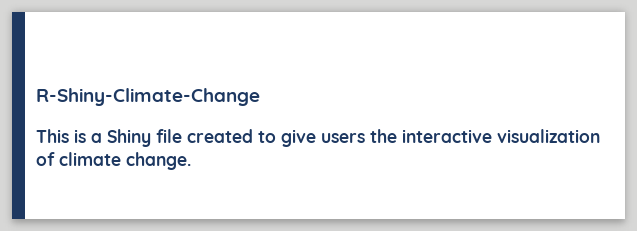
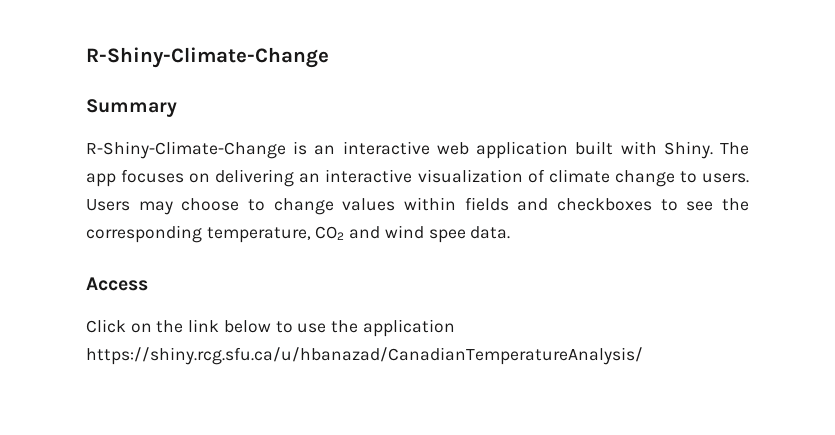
- This is a Shiny file created to give users the interactive visualization of climate change.
+ Summary
+ R-Shiny-Climate-Change is an interactive web application built with Shiny. The app focuses on delivering an interactive visualization of climate change to users. Users may choose to change values within fields and checkboxes to see the corresponding temperature, CO2 and wind spee data.
+ Access
+ Click on the link below to use the application https://shiny.rcg.sfu.ca/u/hbanazad/CanadianTemperatureAnalysis/

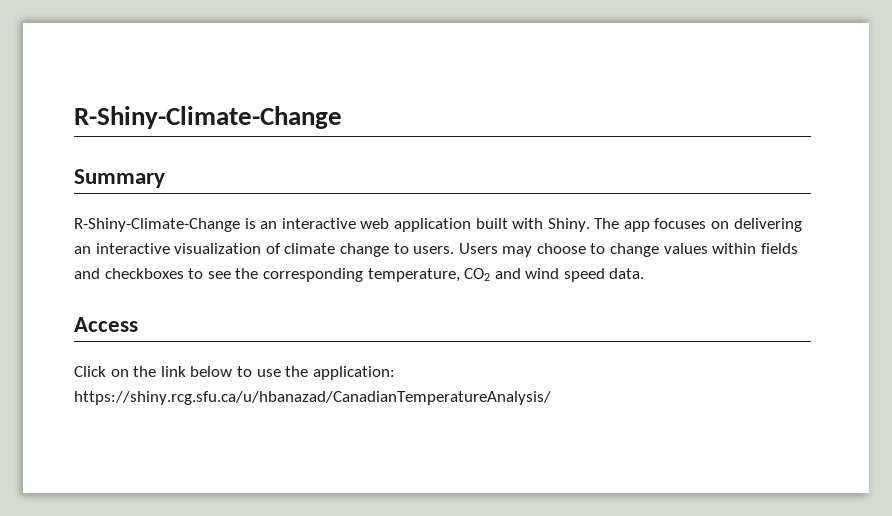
- Users may choose to change values within fields and checkboxes to see the corresponding temperature, CO2 and wind spee data.
+ Users may choose to change values within fields and checkboxes to see the corresponding temperature, CO2 and wind speed data.
- Click on the link below to use the application https://shiny.rcg.sfu.ca/u/hbanazad/CanadianTemperatureAnalysis/
+ Click on the link below to use the application: https://shiny.rcg.sfu.ca/u/hbanazad/CanadianTemperatureAnalysis/

